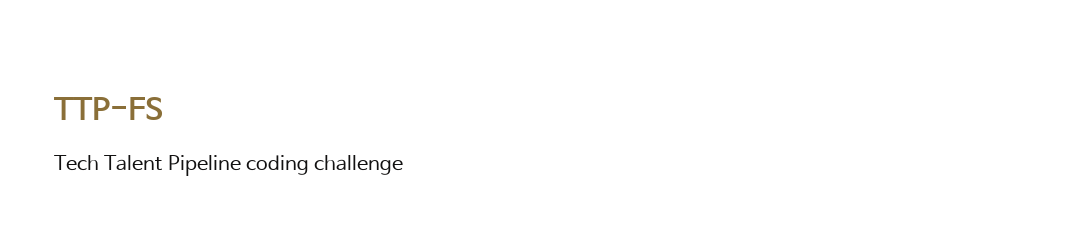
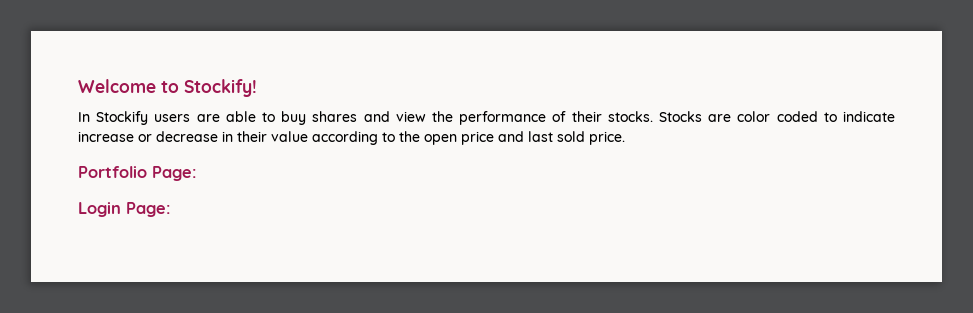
- TTP-FS
- Tech Talent Pipeline coding challenge
+ Welcome to Stockify!
+ In Stockify users are able to buy shares and view the performance of their stocks. Stocks are color coded to indicate increase or decrease in their value according to the open price and last sold price.
+ Portfolio Page:
+ Login Page:

